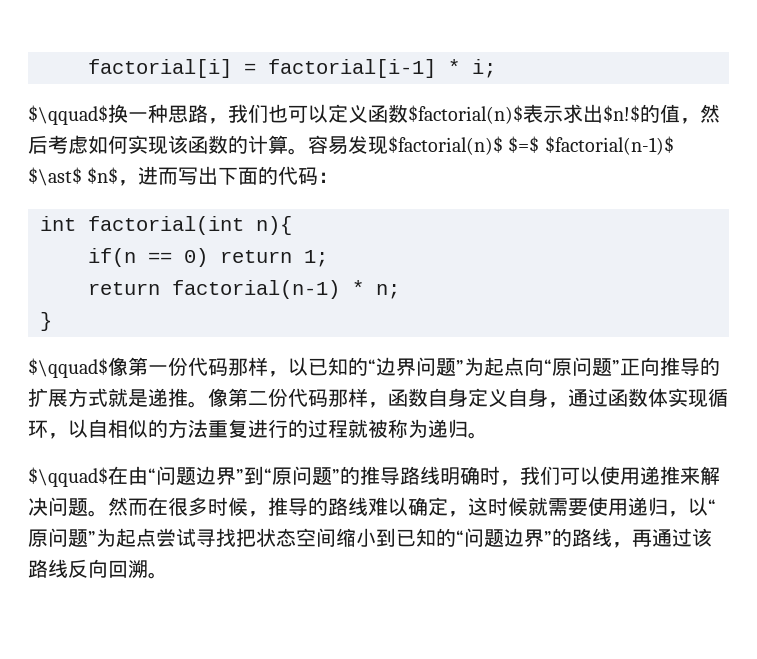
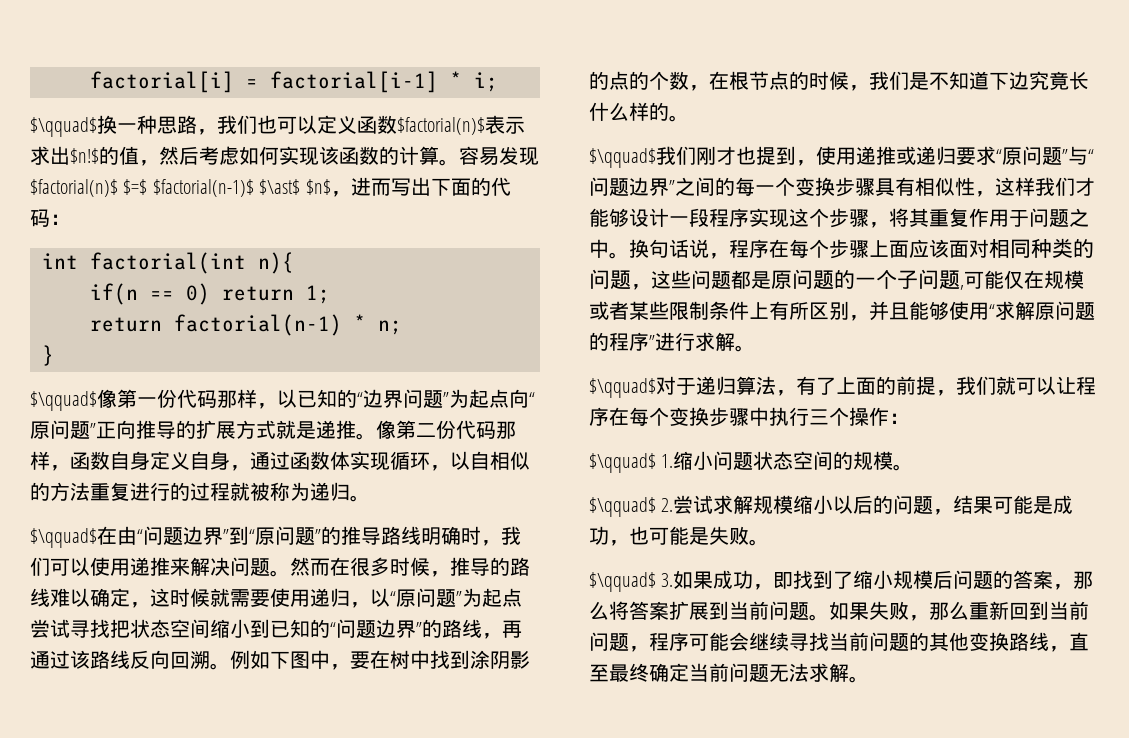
+ 例如下图中，要在树中找到涂阴影的点的个数，在根节点的时候，我们是不知道下边究竟长什么样的。
+ $\qquad$我们刚才也提到，使用递推或递归要求“原问题”与“问题边界”之间的每一个变换步骤具有相似性，这样我们才能够设计一段程序实现这个步骤，将其重复作用于问题之中。换句话说，程序在每个步骤上面应该面对相同种类的问题，这些问题都是原问题的一个子问题,可能仅在规模或者某些限制条件上有所区别，并且能够使用“求解原问题的程序”进行求解。
+ $\qquad$对于递归算法，有了上面的前提，我们就可以让程序在每个变换步骤中执行三个操作：
+ $\qquad$ 1.缩小问题状态空间的规模。
+ $\qquad$ 2.尝试求解规模缩小以后的问题，结果可能是成功，也可能是失败。
+ $\qquad$ 3.如果成功，即找到了缩小规模后问题的答案，那么将答案扩展到当前问题。如果失败，那么重新回到当前问题，程序可能会继续寻找当前问题的其他变换路线，直至最终确定当前问题无法求解。

